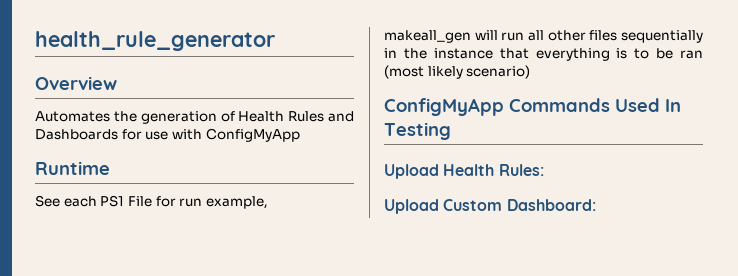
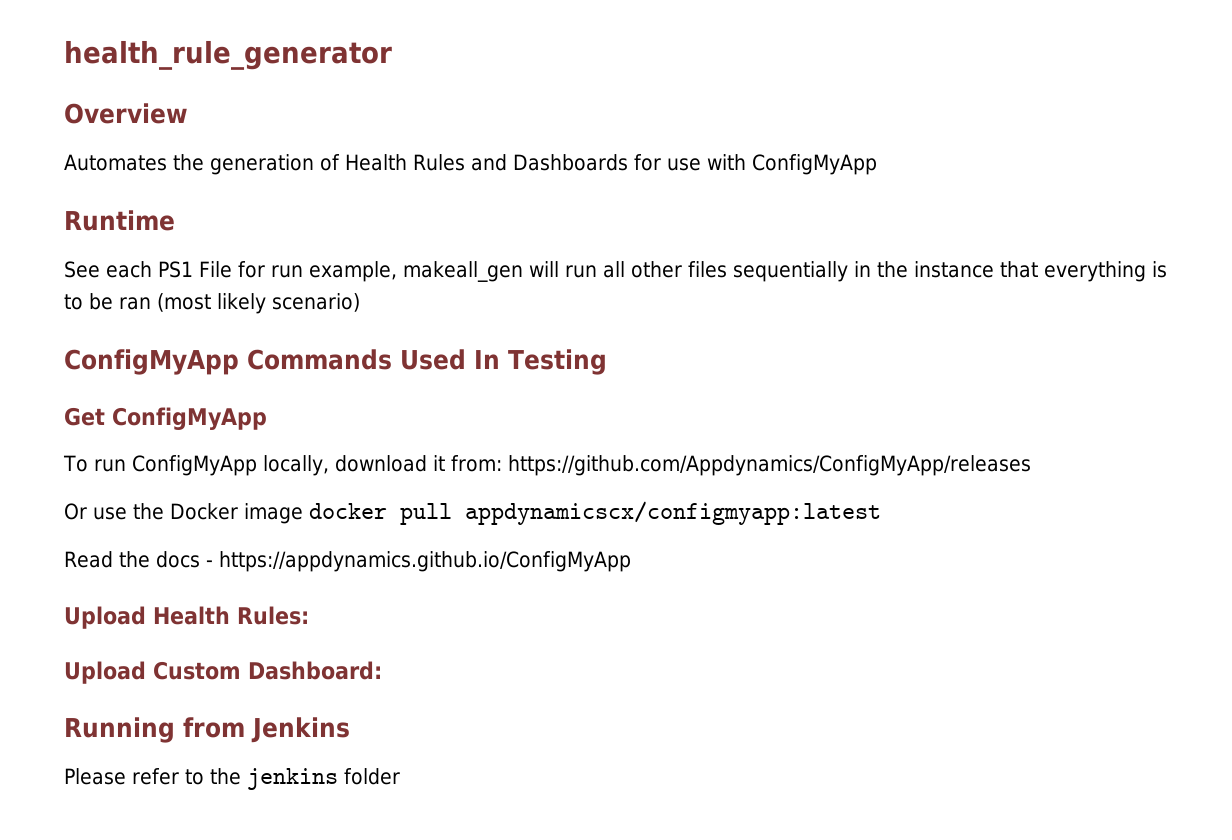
+ Get ConfigMyApp
+ To run ConfigMyApp locally, download it from: https://github.com/Appdynamics/ConfigMyApp/releases
+ Or use the Docker image docker pull appdynamicscx/configmyapp:latest
+ Read the docs - https://appdynamics.github.io/ConfigMyApp
+ Running from Jenkins
+ Please refer to the jenkins folder

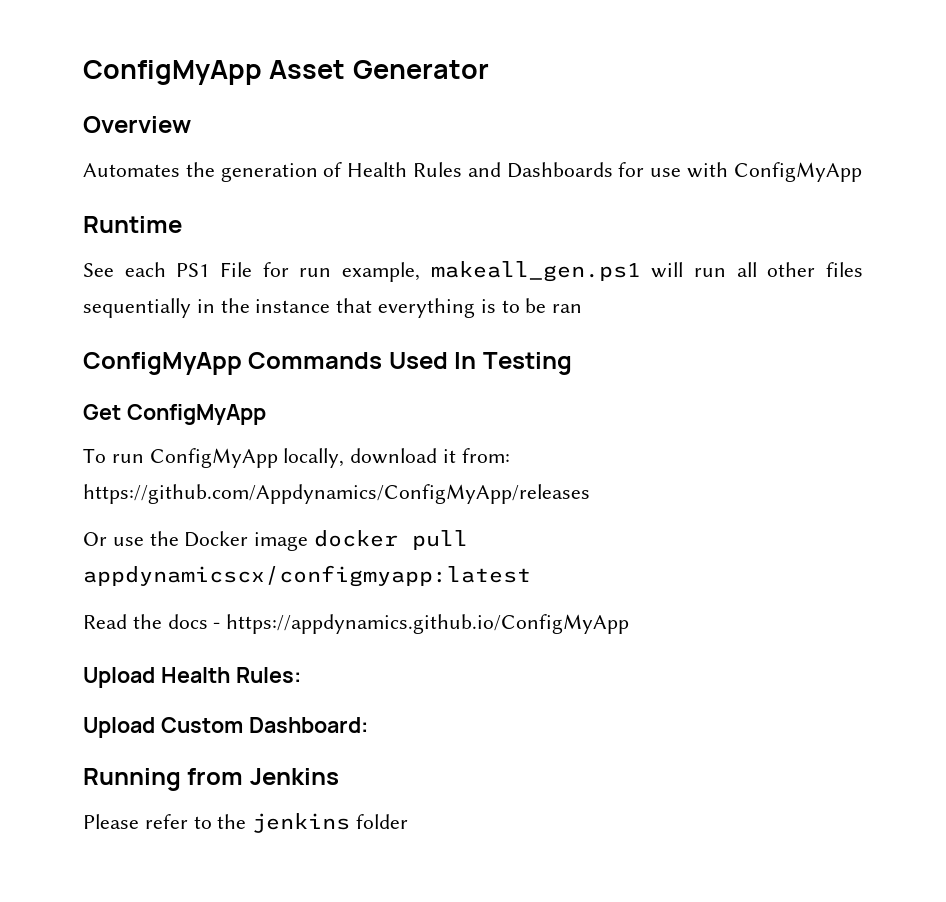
- health_rule_generator
+ ConfigMyApp Asset Generator
- See each PS1 File for run example, makeall_gen will run all other files sequentially in the instance that everything is to be ran (most likely scenario)
+ See each PS1 File for run example, makeall_gen.ps1 will run all other files sequentially in the instance that everything is to be ran

